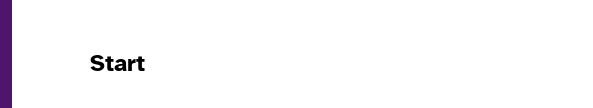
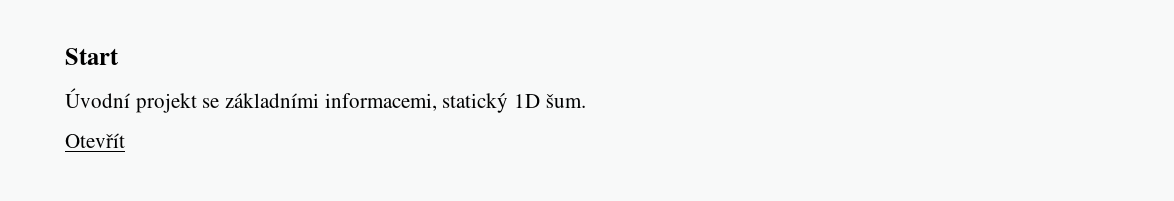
+ Úvodní projekt se základními informacemi, statický 1D šum.
+ Otevřít

